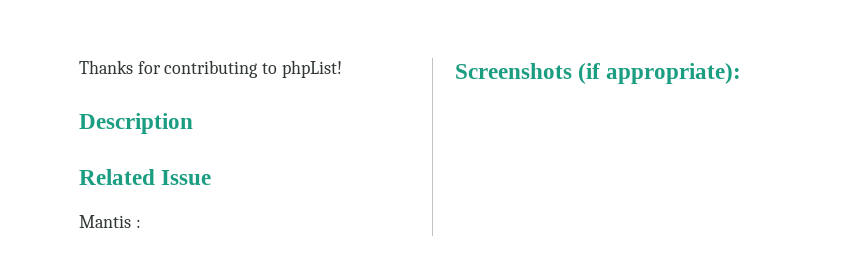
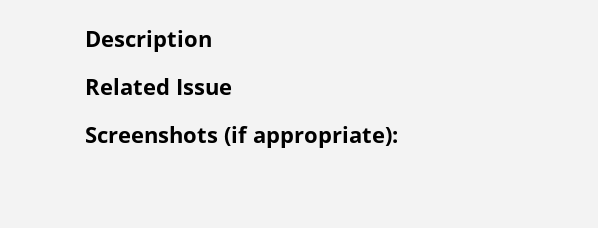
- Thanks for contributing to phpList!
- Mantis :

